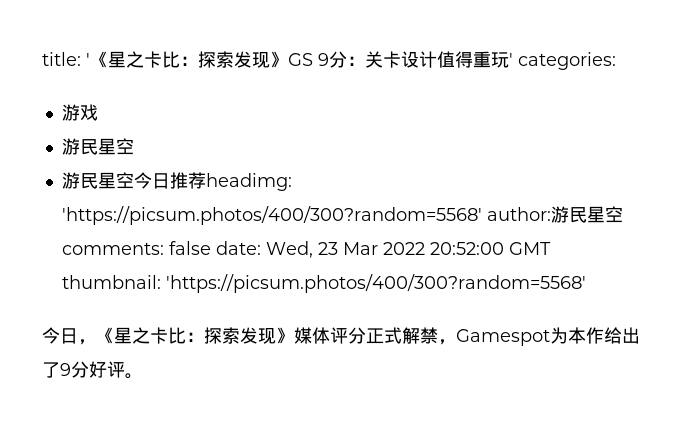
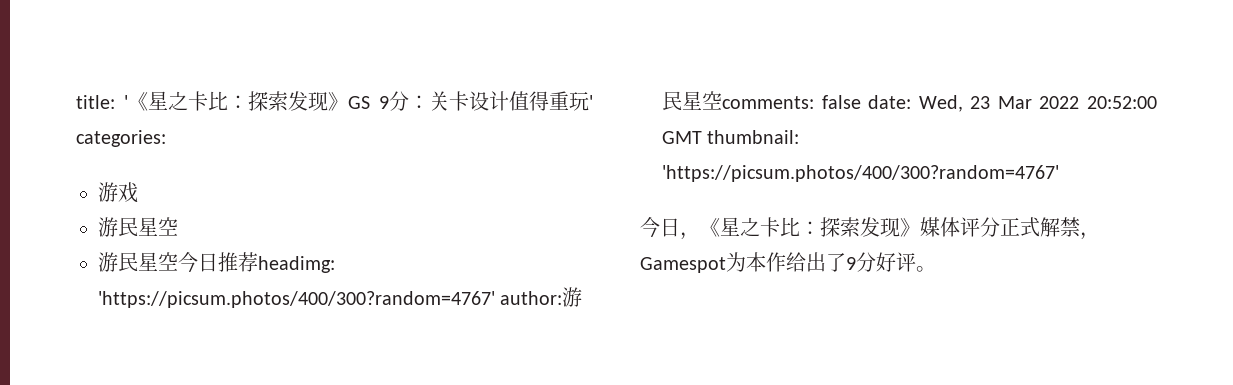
- 游民星空今日推荐headimg: 'https://picsum.photos/400/300?random=5568' author:游民星空comments: false date: Wed, 23 Mar 2022 20:52:00 GMT thumbnail: 'https://picsum.photos/400/300?random=5568'
+ 游民星空今日推荐headimg: 'https://picsum.photos/400/300?random=4767' author:游民星空comments: false date: Wed, 23 Mar 2022 20:52:00 GMT thumbnail: 'https://picsum.photos/400/300?random=4767'

